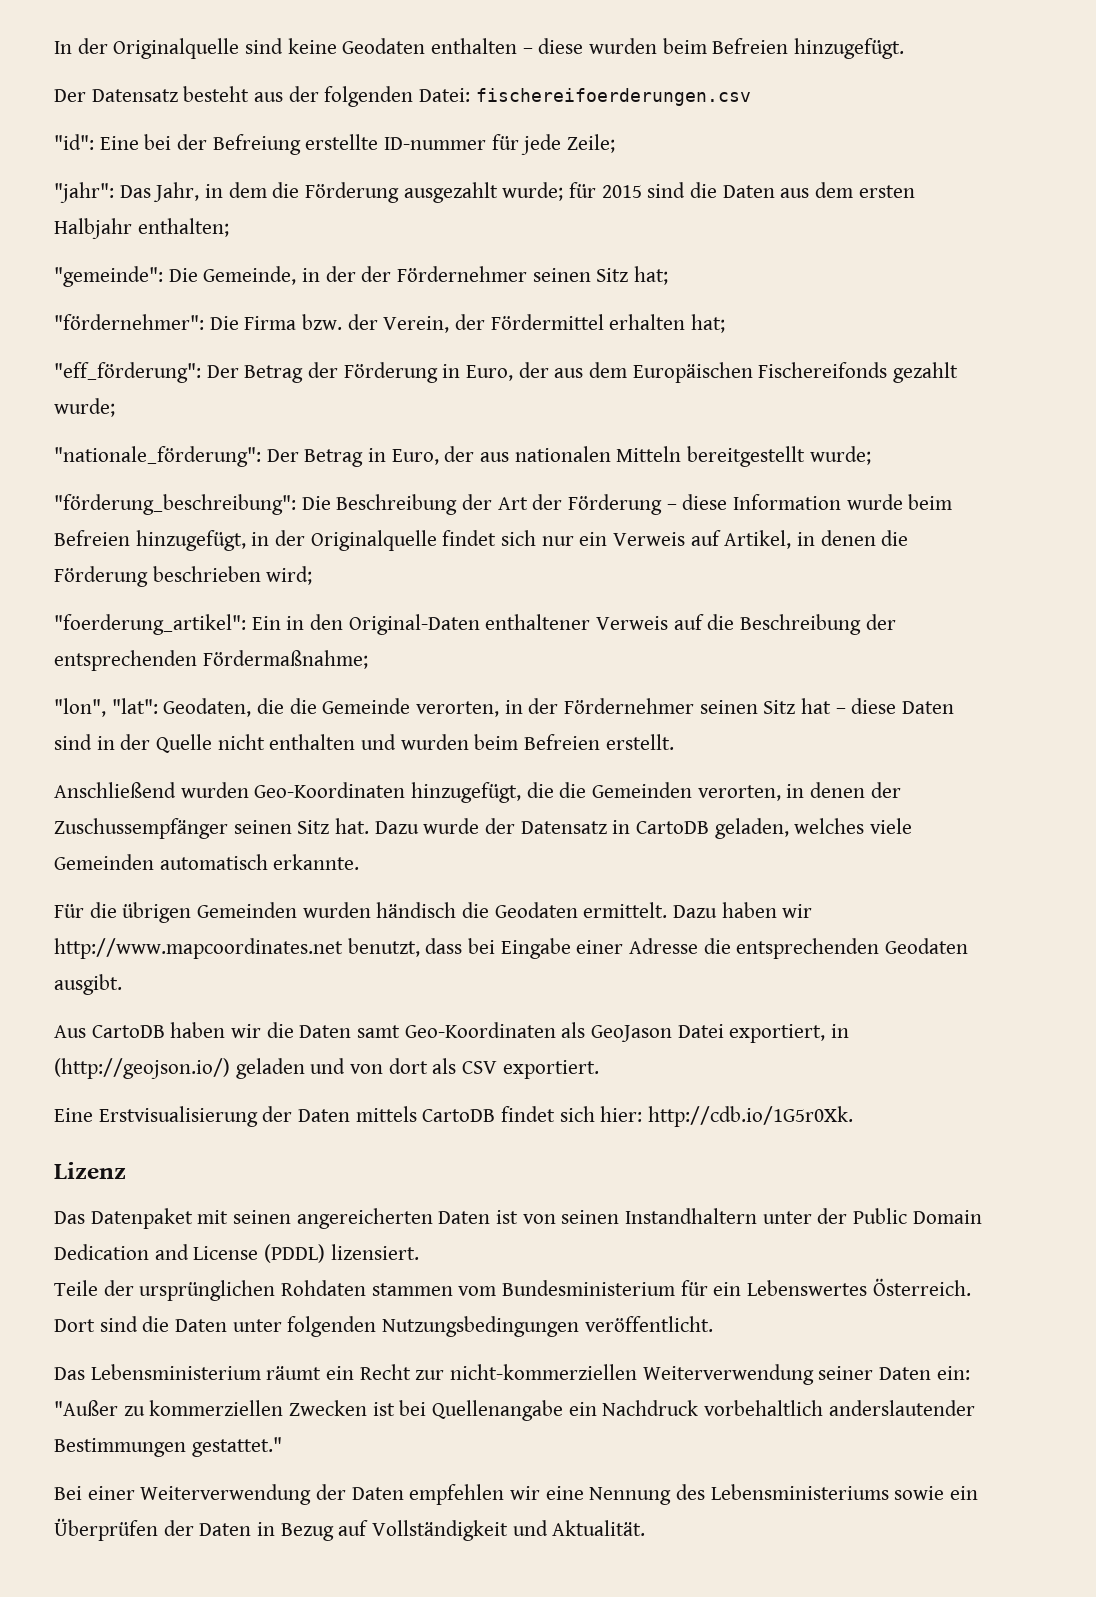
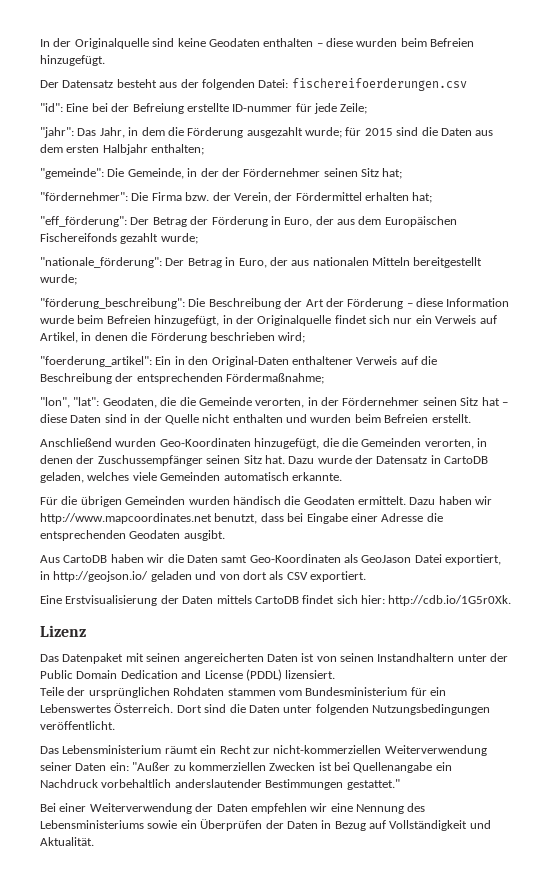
- Aus CartoDB haben wir die Daten samt Geo-Koordinaten als GeoJason Datei exportiert, in (http://geojson.io/) geladen und von dort als CSV exportiert.
+ Aus CartoDB haben wir die Daten samt Geo-Koordinaten als GeoJason Datei exportiert, in http://geojson.io/ geladen und von dort als CSV exportiert.

